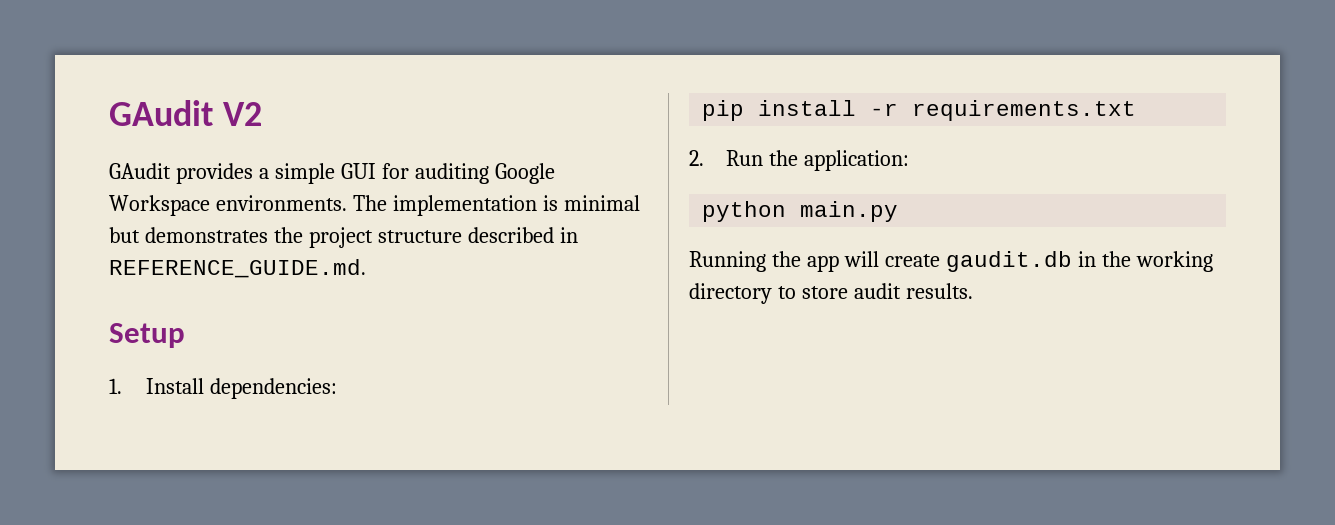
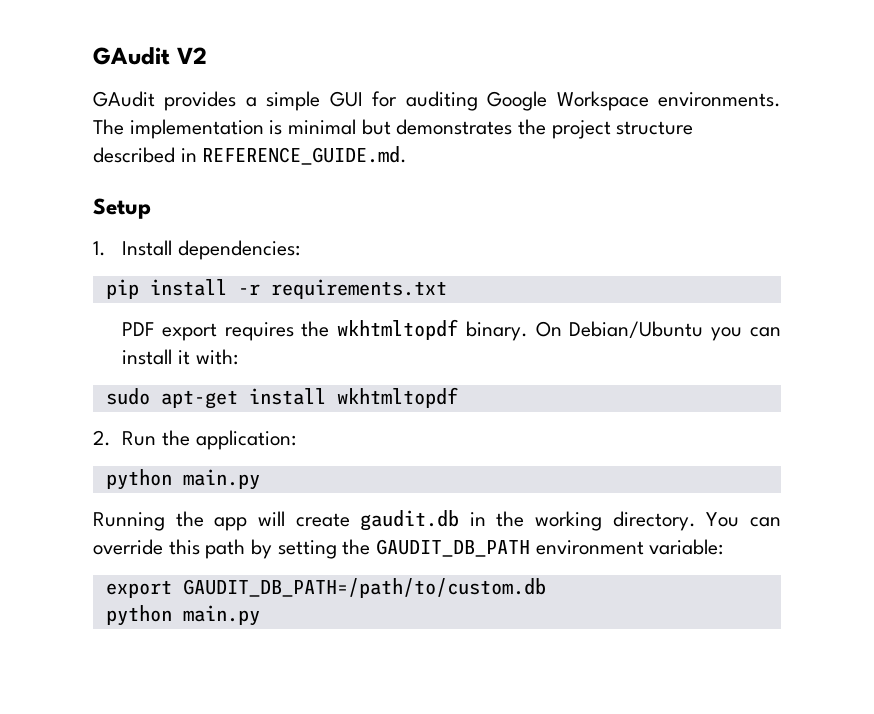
+ PDF export requires the wkhtmltopdf binary. On Debian/Ubuntu you can install it with:
+ sudo apt-get install wkhtmltopdf
- Running the app will create gaudit.db in the working directory to store audit results.
+ Running the app will create gaudit.db in the working directory. You can override this path by setting the GAUDIT_DB_PATH environment variable:
+ export GAUDIT_DB_PATH=/path/to/custom.db
+ python main.py

